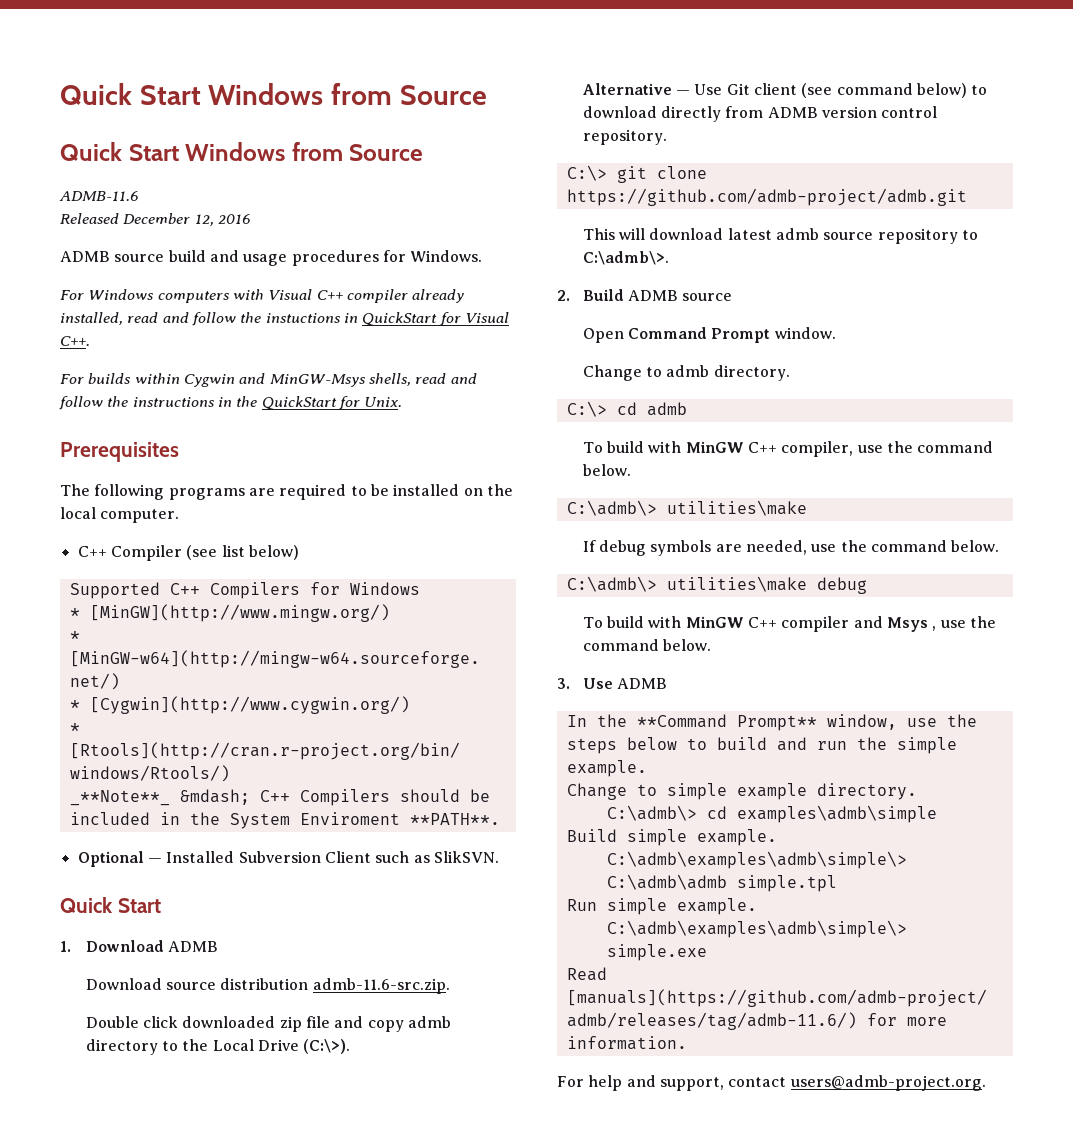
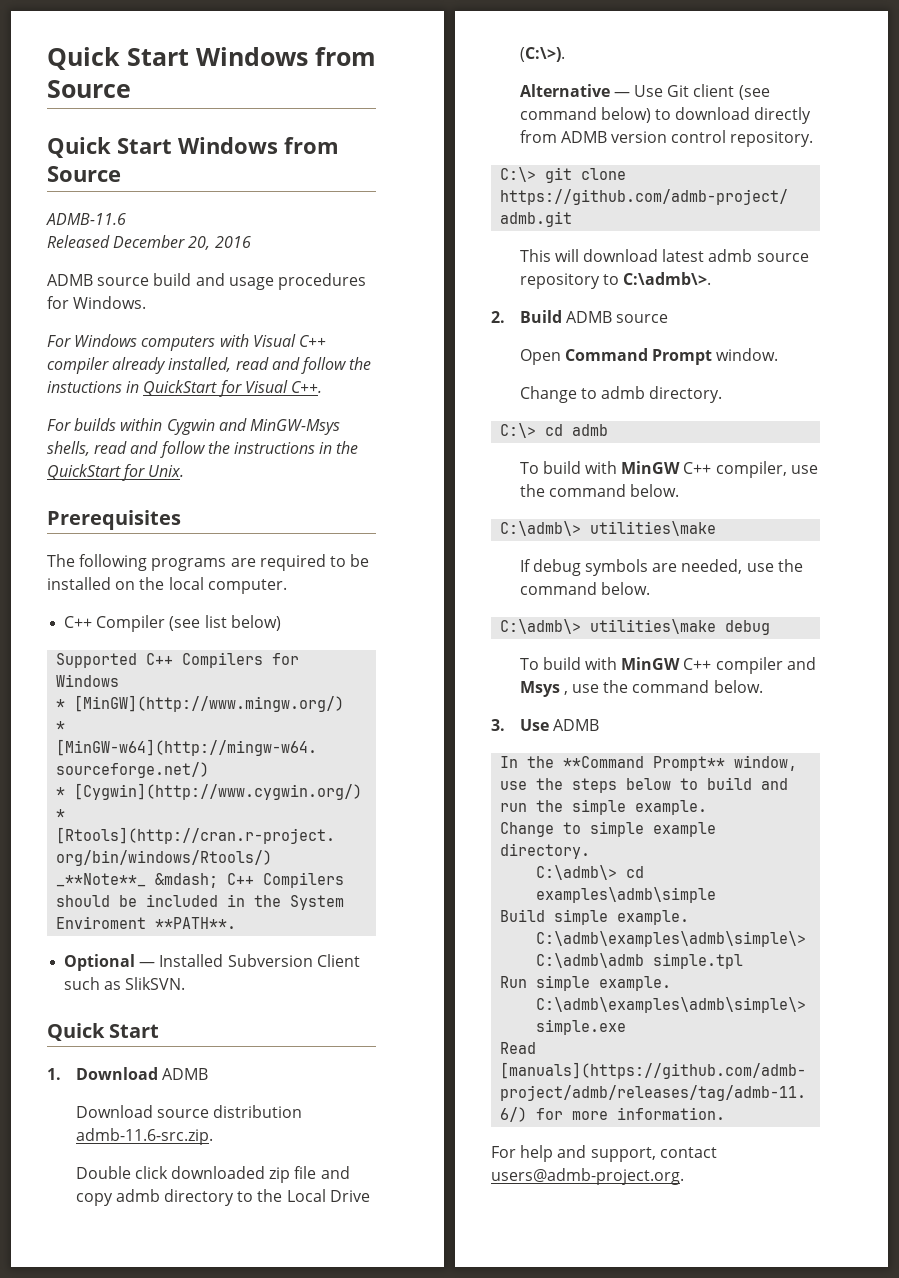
- Released December 12, 2016
+ Released December 20, 2016

